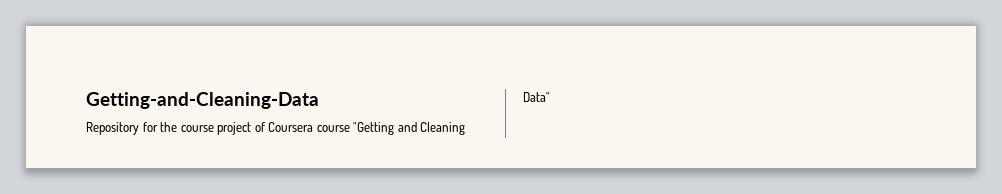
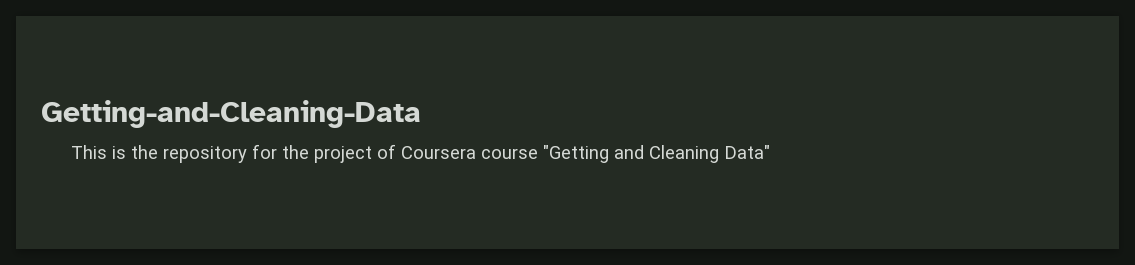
- Repository for the course project of Coursera course "Getting and Cleaning Data"
+ This is the repository for the project of Coursera course "Getting and Cleaning Data"

